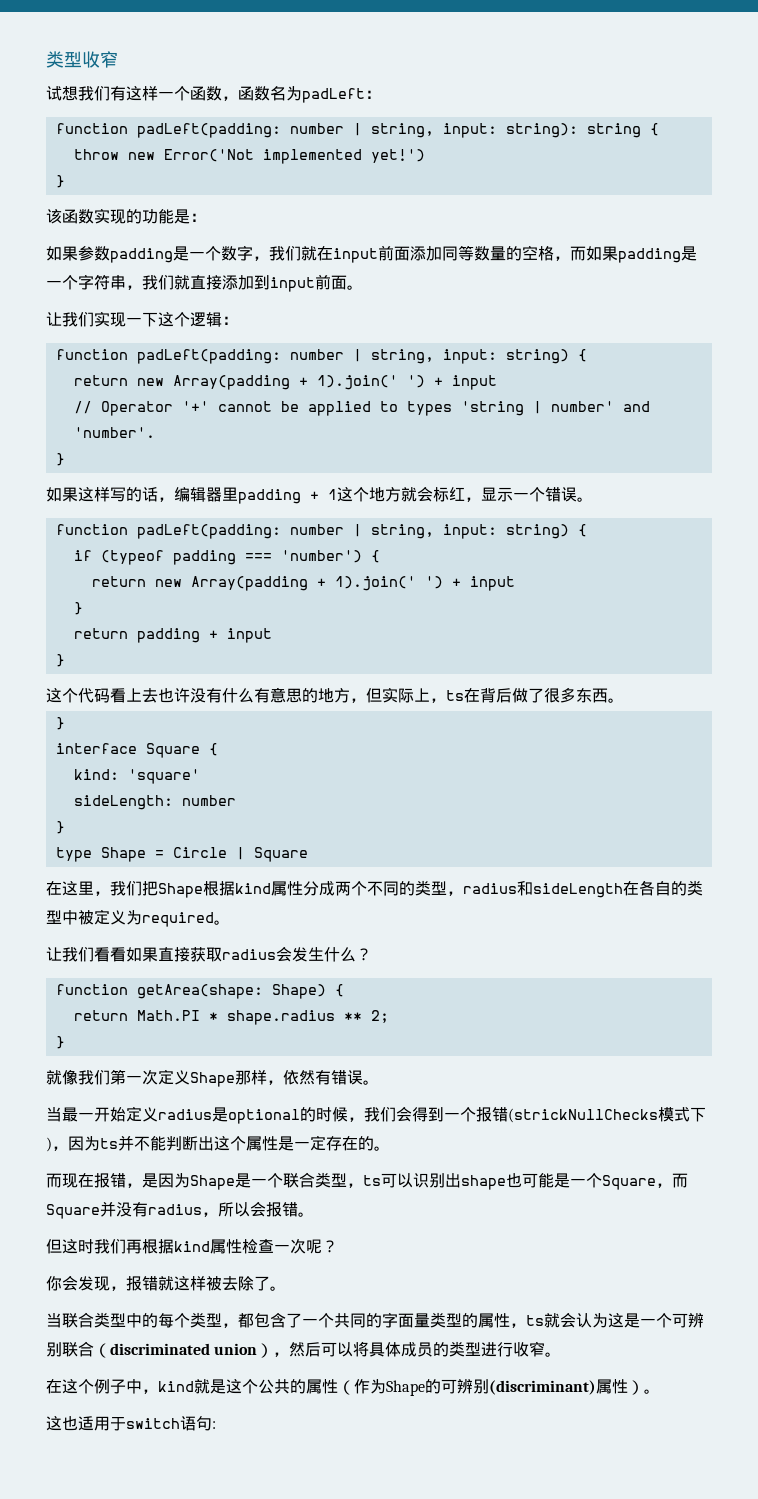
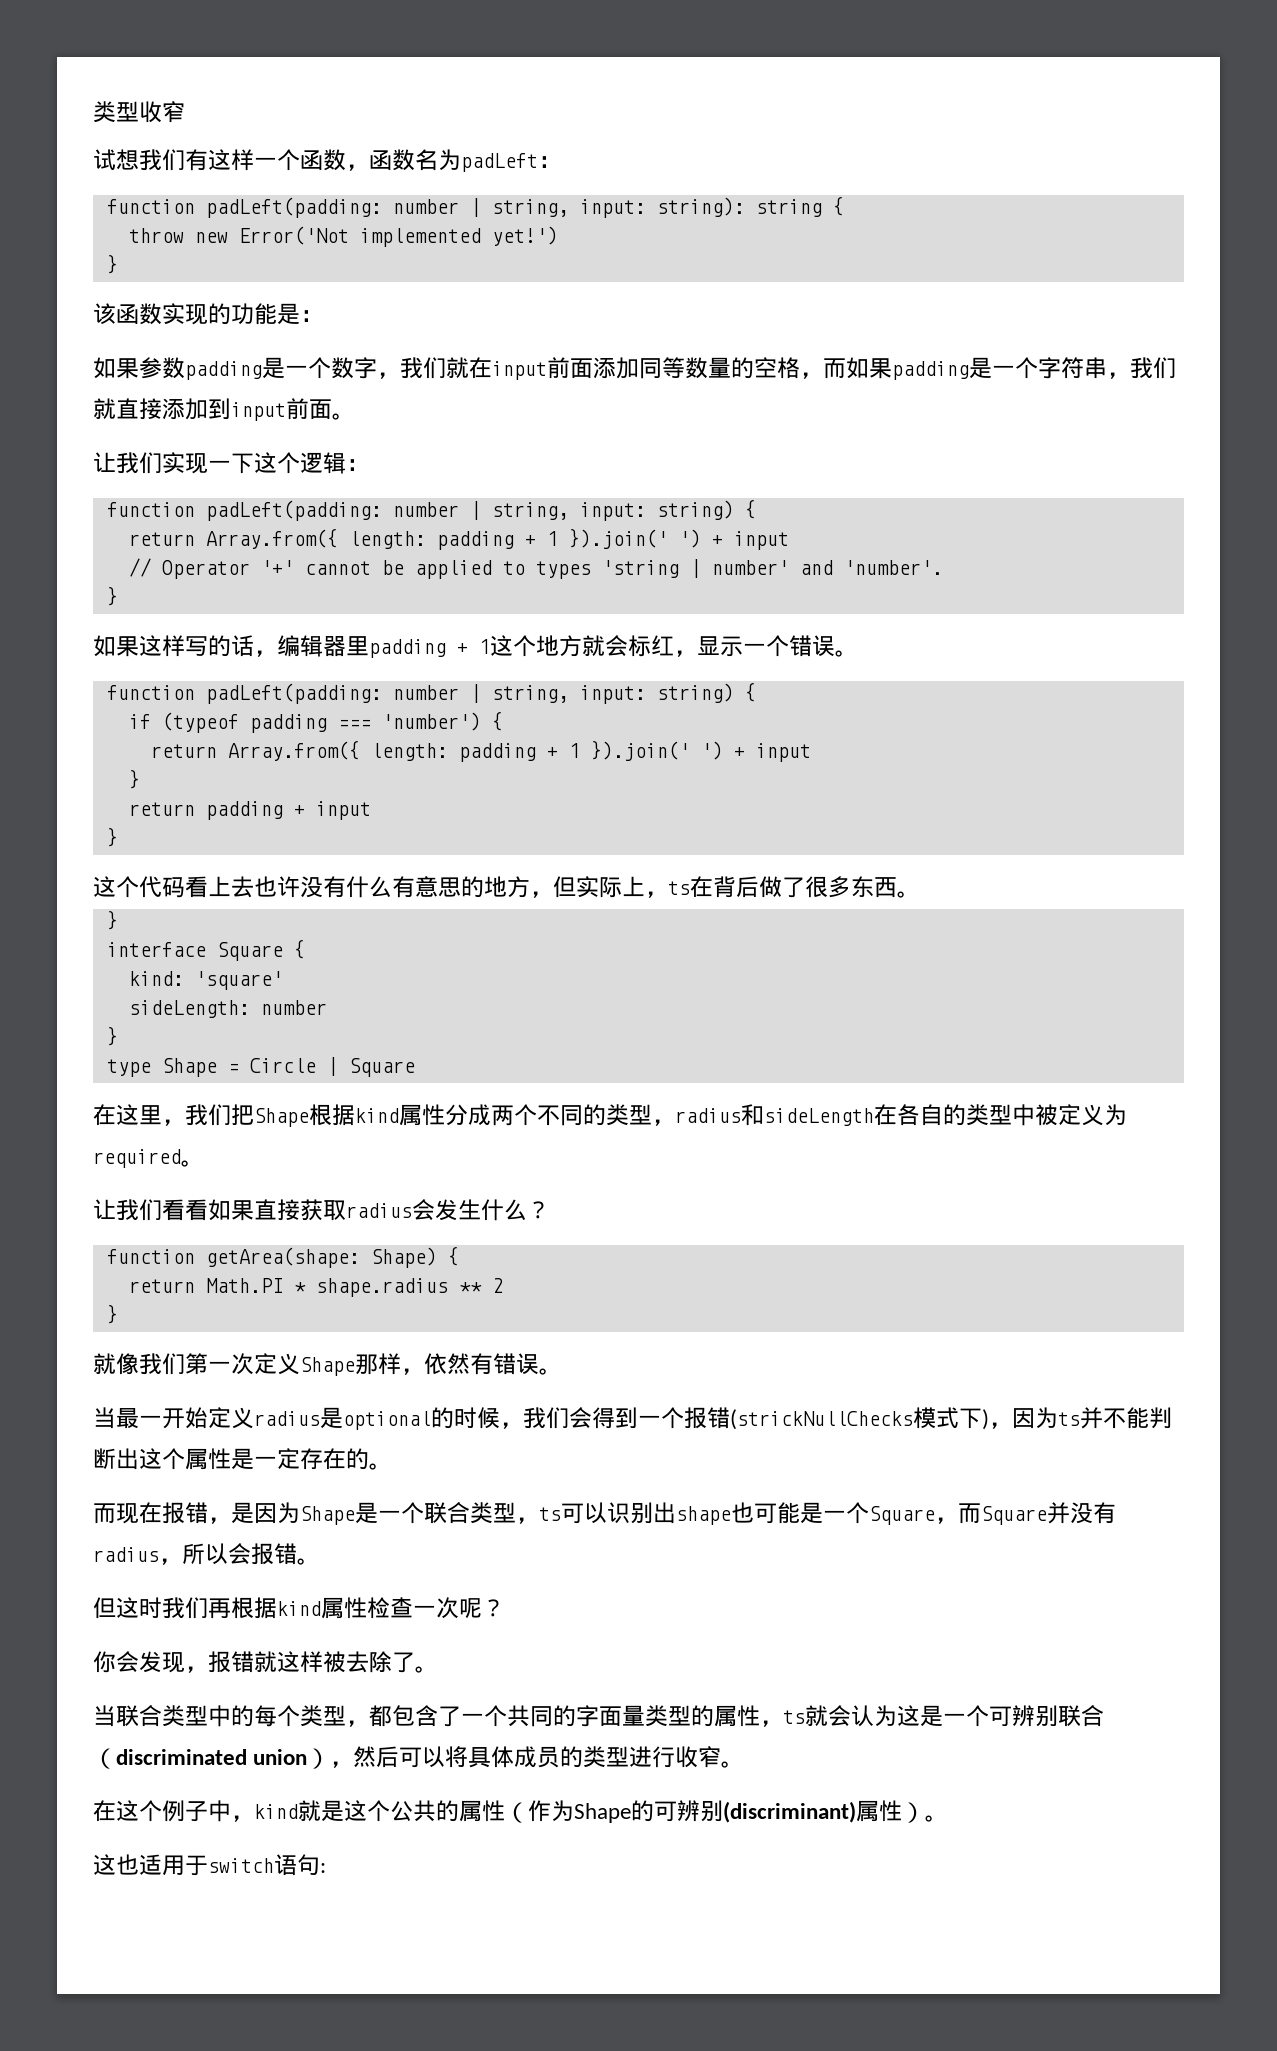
  让我们实现一下这个逻辑：
  function padLeft(padding: number | string, input: string) {
- return new Array(padding + 1).join(' ') + input
+ return Array.from({ length: padding + 1 }).join(' ') + input
  if (typeof padding === 'number') {
- return new Array(padding + 1).join(' ') + input
+ return Array.from({ length: padding + 1 }).join(' ') + input
- return Math.PI * shape.radius ** 2;
+ return Math.PI * shape.radius ** 2

